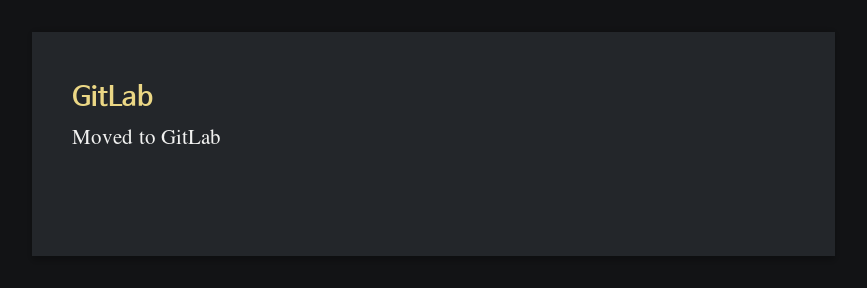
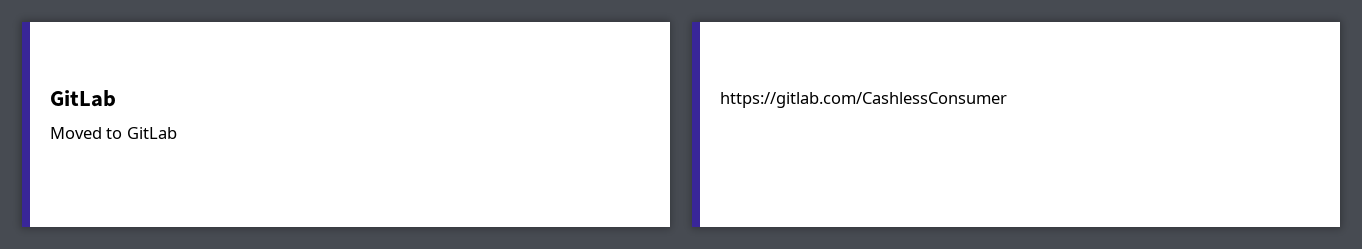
+ https://gitlab.com/CashlessConsumer

